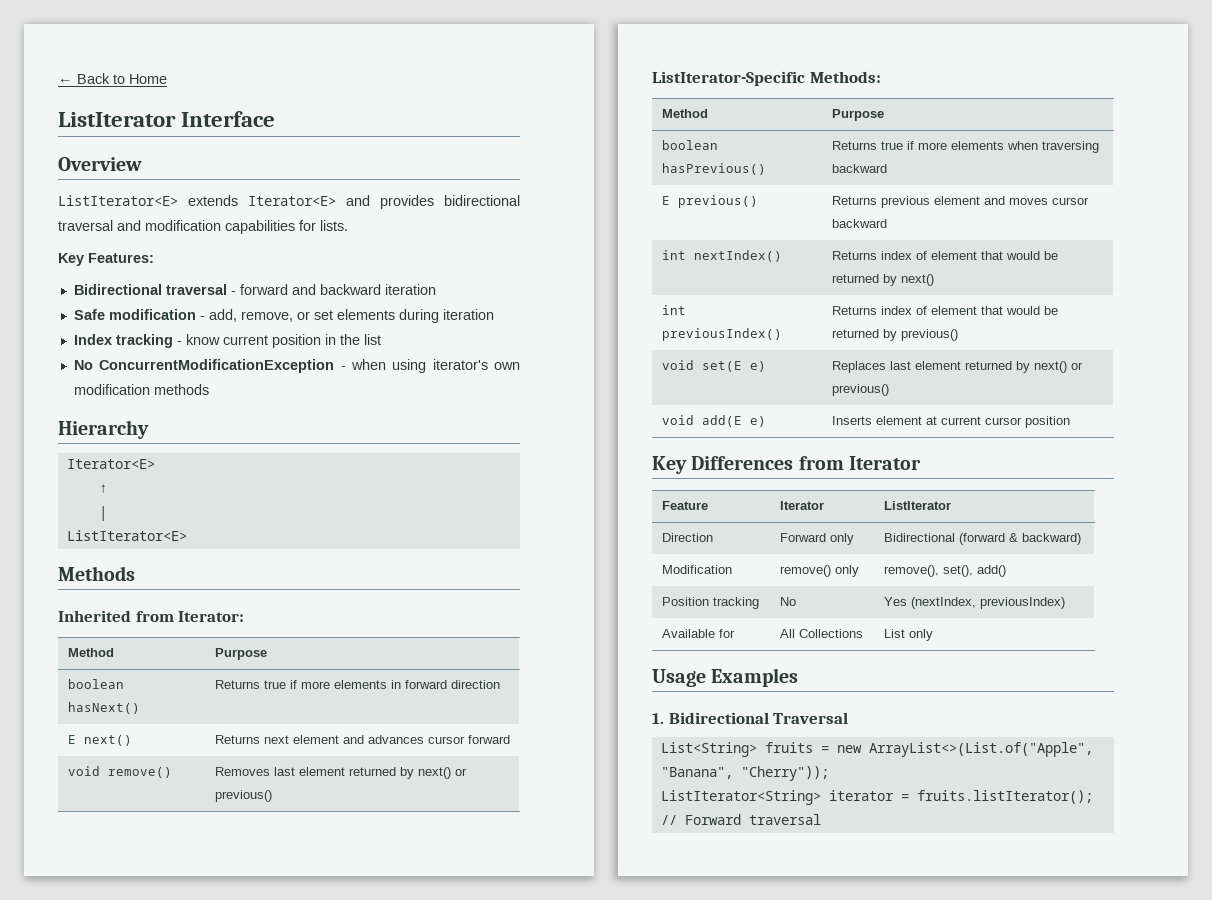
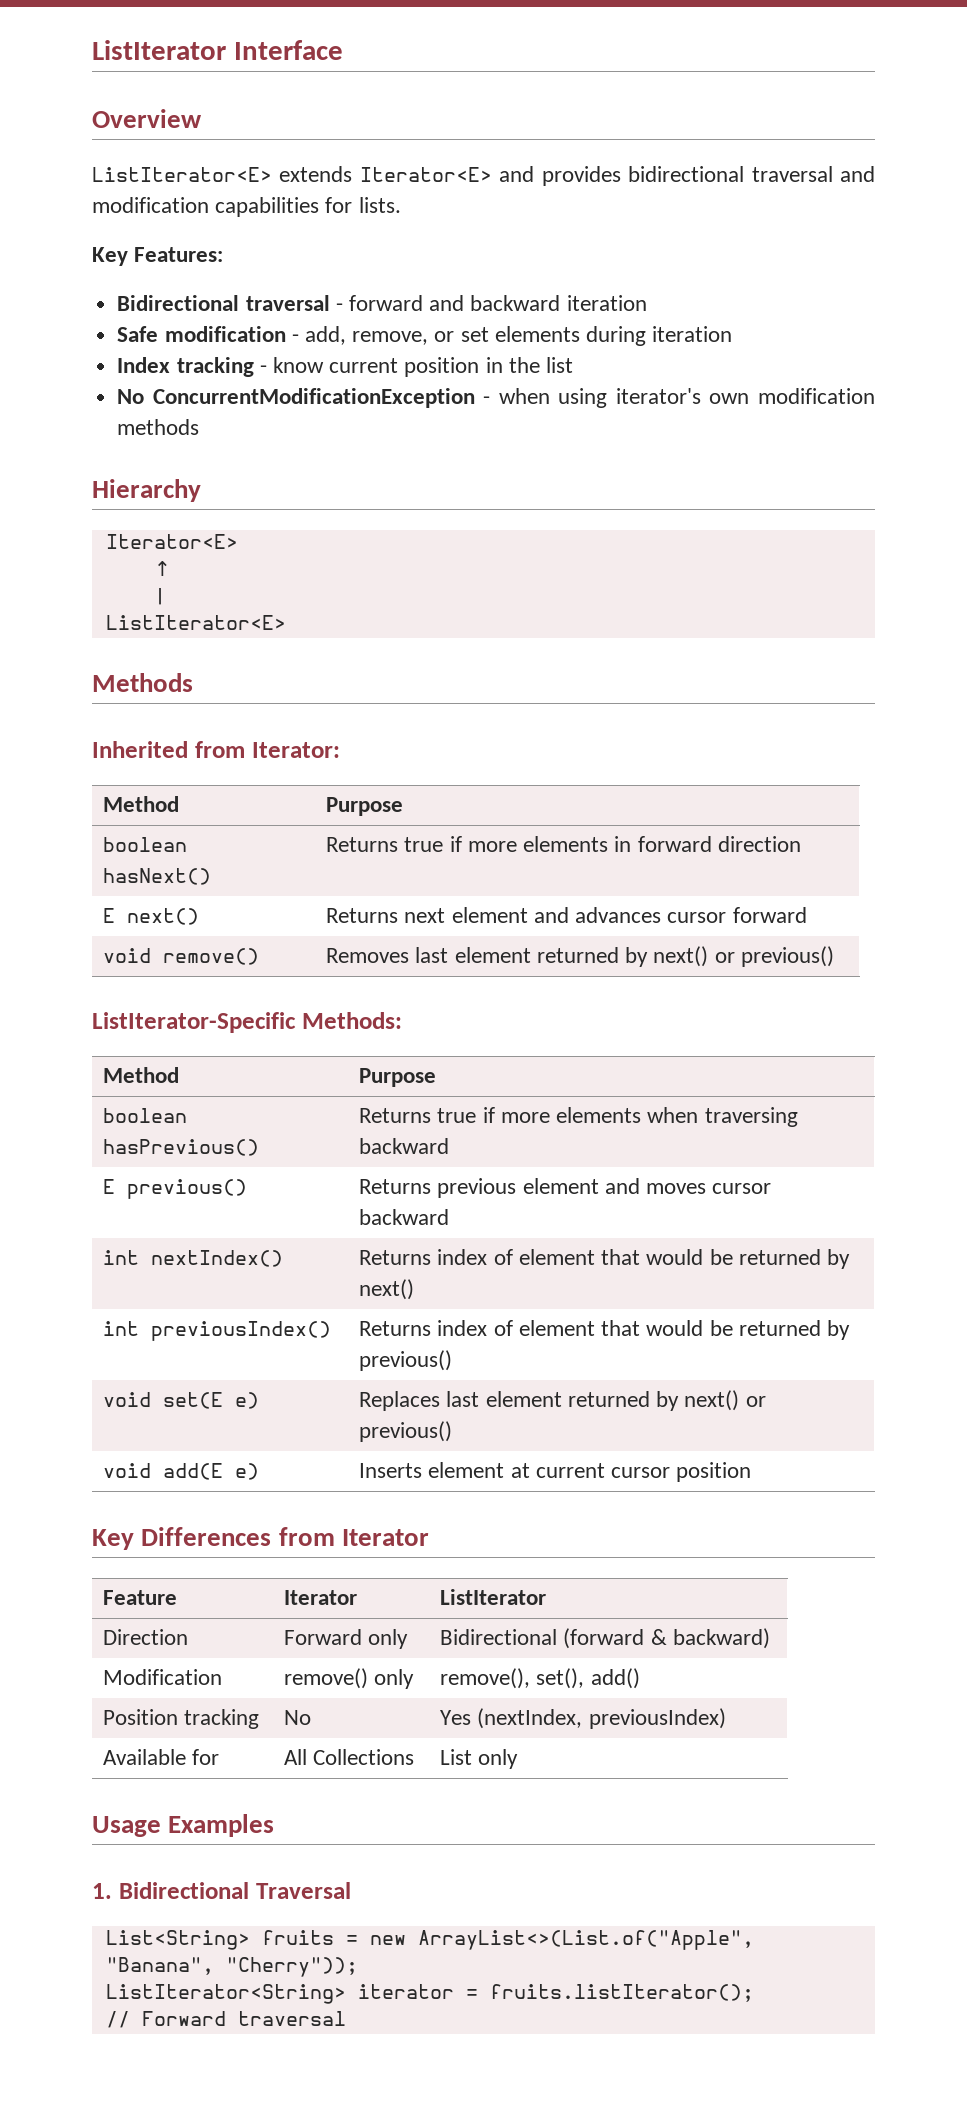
- ← Back to Home

